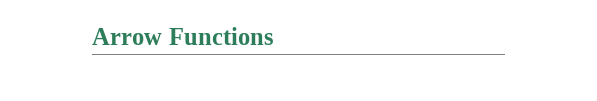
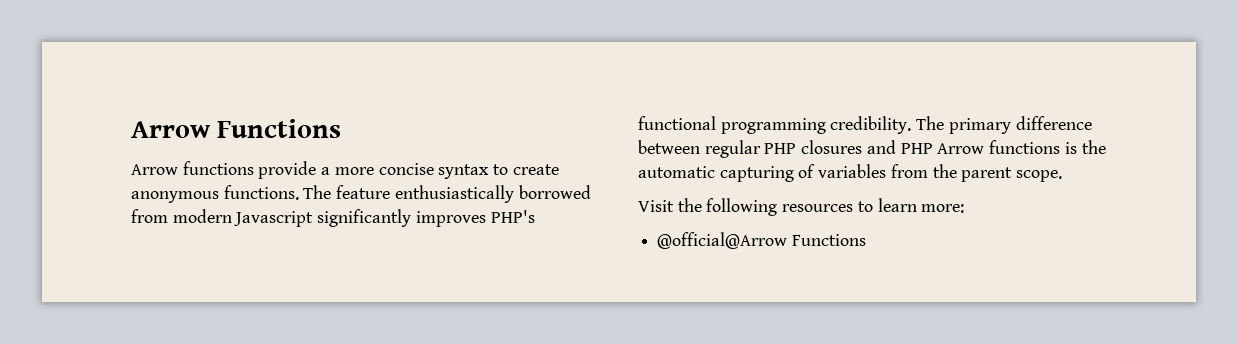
+ Arrow functions provide a more concise syntax to create anonymous functions. The feature enthusiastically borrowed from modern Javascript significantly improves PHP's functional programming credibility. The primary difference between regular PHP closures and PHP Arrow functions is the automatic capturing of variables from the parent scope.
+ Visit the following resources to learn more:
+ @official@Arrow Functions

